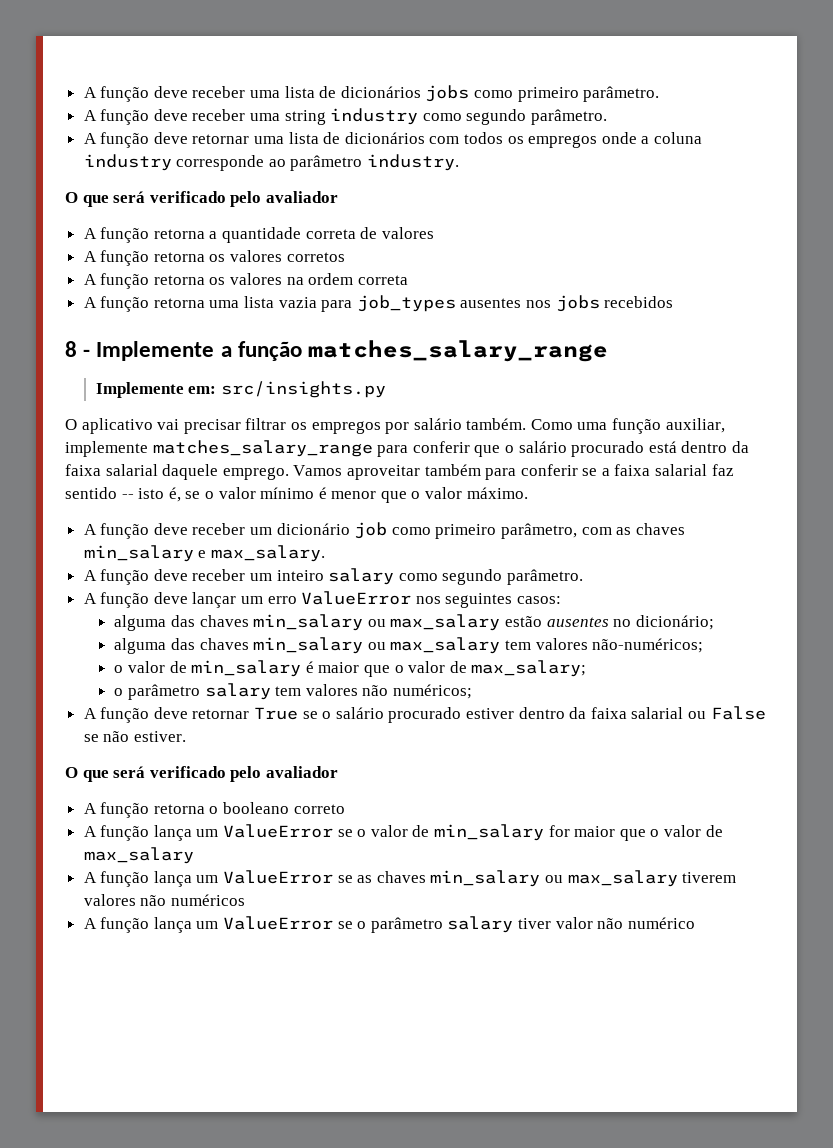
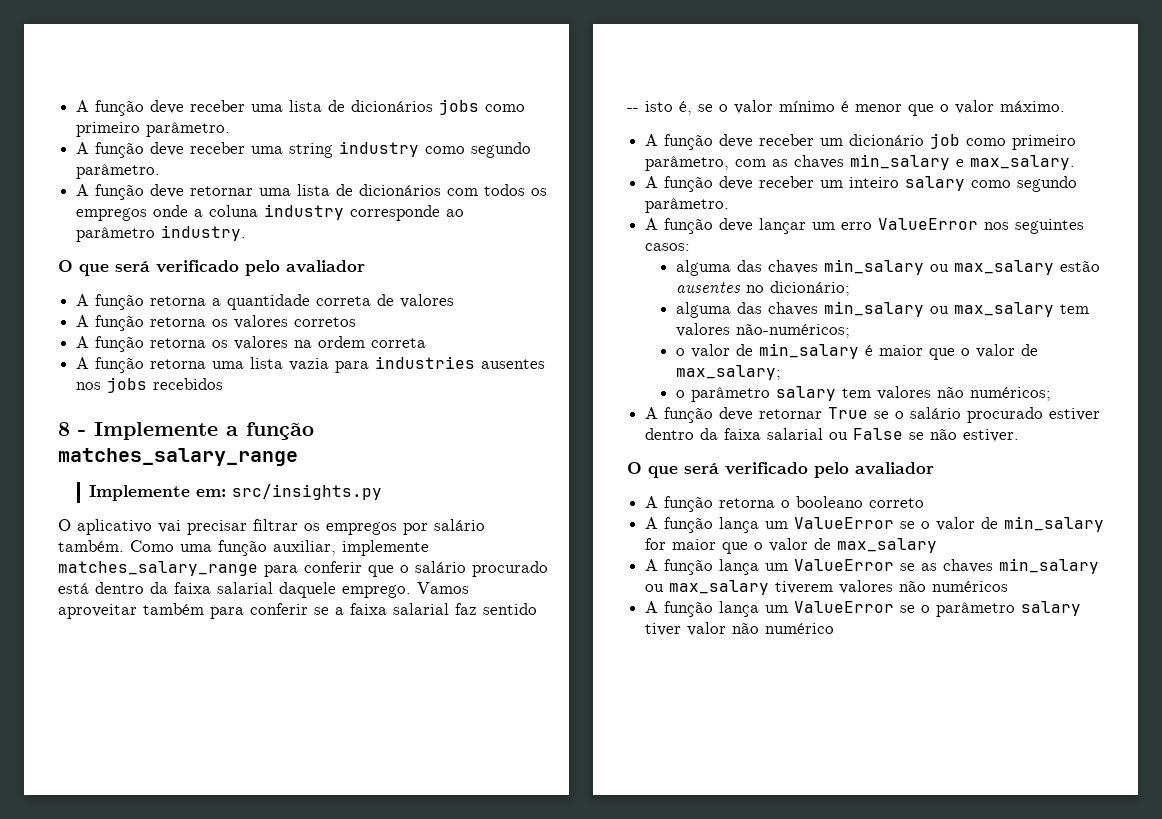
- A função retorna uma lista vazia para job_types ausentes nos jobs recebidos
+ A função retorna uma lista vazia para industries ausentes nos jobs recebidos

